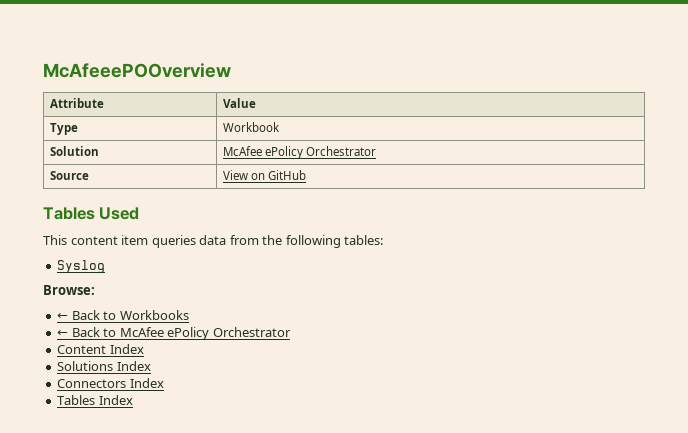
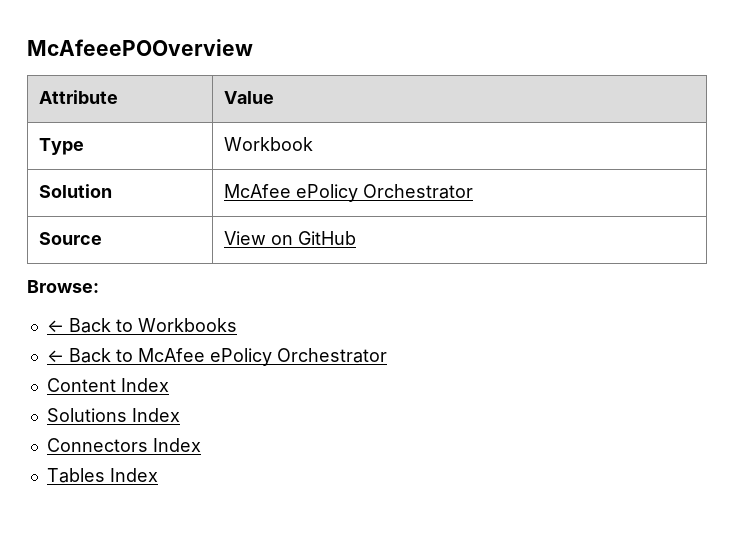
- Tables Used
- This content item queries data from the following tables:
- Syslog

